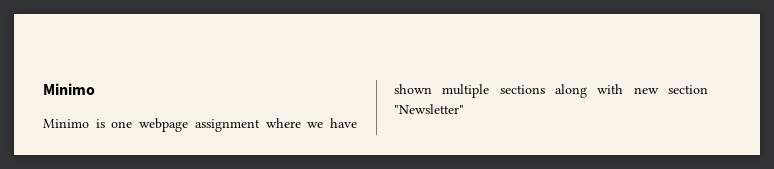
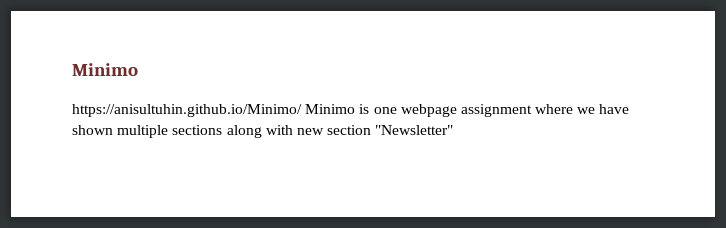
- Minimo is one webpage assignment where we have shown multiple sections along with new section "Newsletter"
+ https://anisultuhin.github.io/Minimo/ Minimo is one webpage assignment where we have shown multiple sections along with new section "Newsletter"

